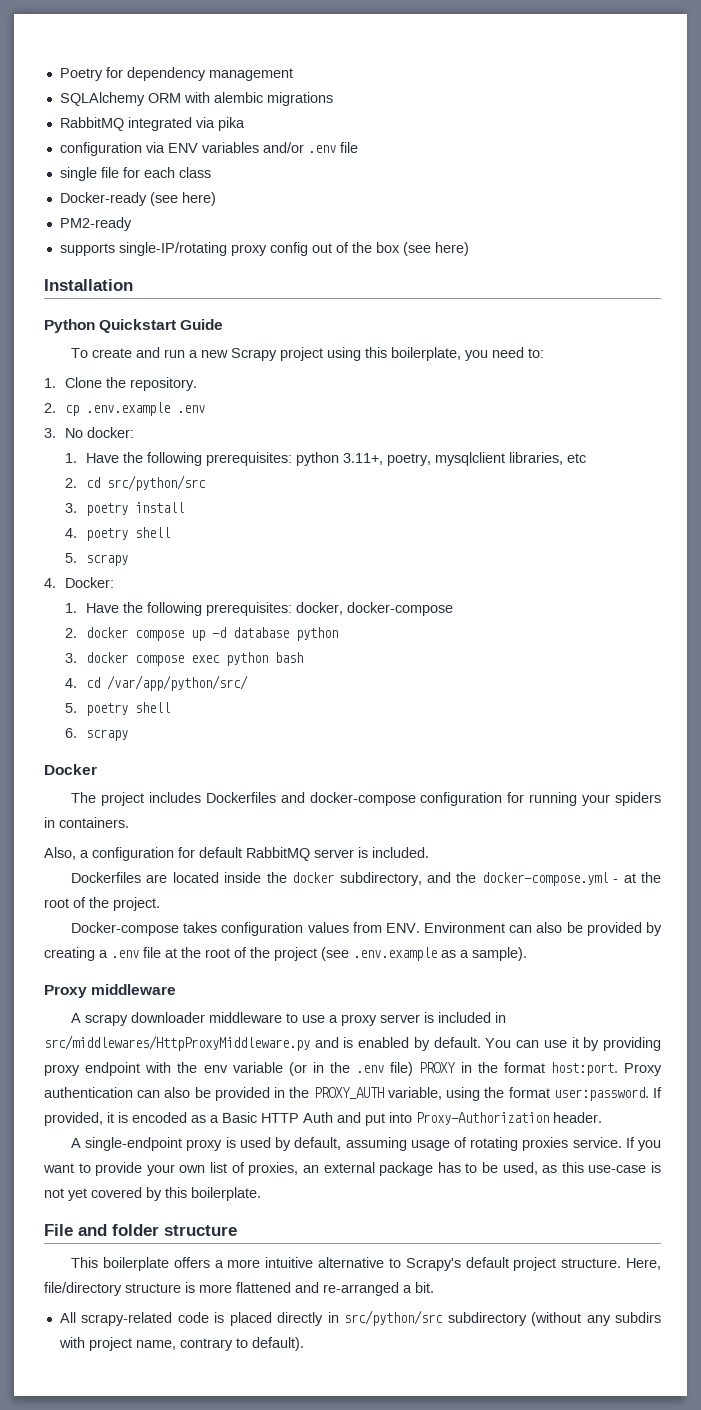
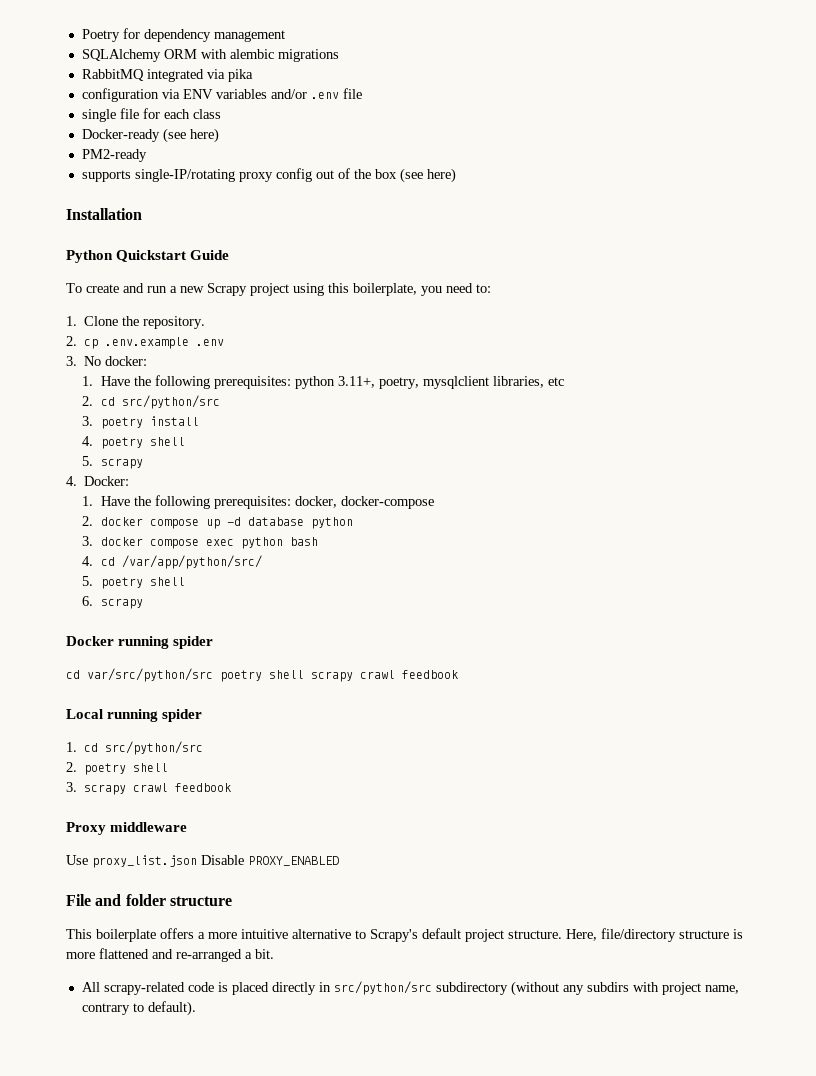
- Docker
- The project includes Dockerfiles and docker-compose configuration for running your spiders in containers.
- Also, a configuration for default RabbitMQ server is included.
- Dockerfiles are located inside the docker subdirectory, and the docker-compose.yml - at the root of the project.
- Docker-compose takes configuration values from ENV. Environment can also be provided by creating a .env file at the root of the project (see .env.example as a sample).
+ Docker running spider
+ cd var/src/python/src poetry shell scrapy crawl feedbook
+ Local running spider
+ 1. cd src/python/src
+ 2. poetry shell
+ 3. scrapy crawl feedbook
  Proxy middleware
- A scrapy downloader middleware to use a proxy server is included in src/middlewares/HttpProxyMiddleware.py and is enabled by default. You can use it by providing proxy endpoint with the env variable (or in the .env file) PROXY in the format host:port. Proxy authentication can also be provided in the PROXY_AUTH variable, using the format user:password. If provided, it is encoded as a Basic HTTP Auth and put into Proxy-Authorization header.
- A single-endpoint proxy is used by default, assuming usage of rotating proxies service. If you want to provide your own list of proxies, an external package has to be used, as this use-case is not yet covered by this boilerplate.
+ Use proxy_list.json Disable PROXY_ENABLED

